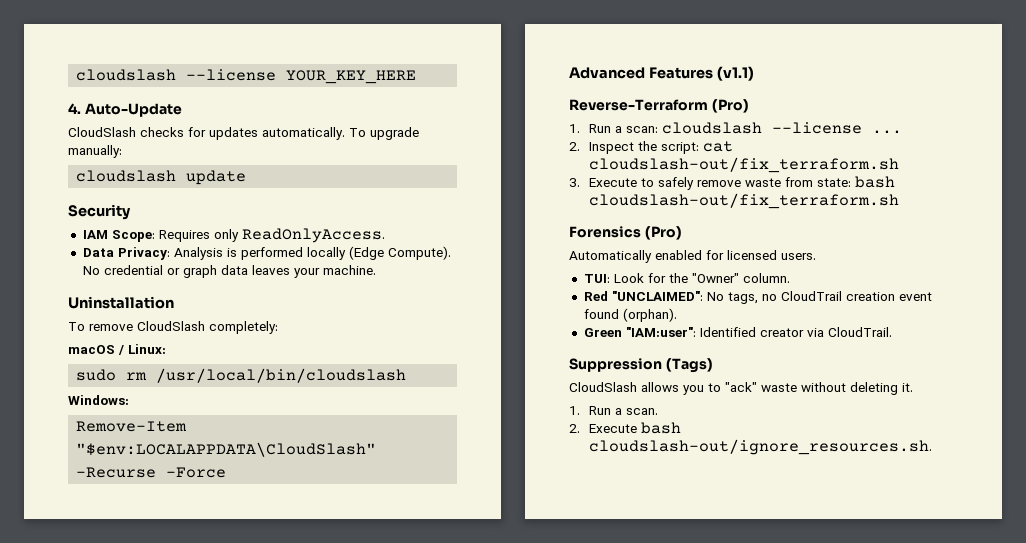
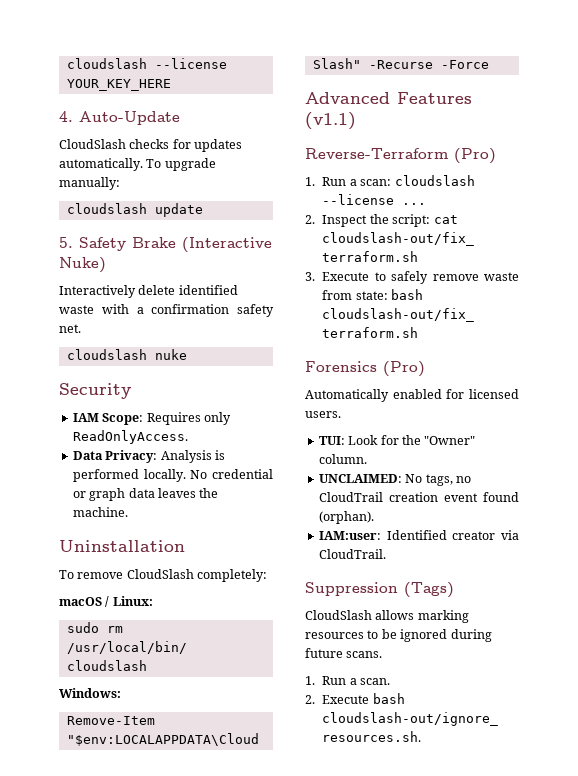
+ 5. Safety Brake (Interactive Nuke)
+ Interactively delete identified waste with a confirmation safety net.
+ cloudslash nuke
- Data Privacy: Analysis is performed locally (Edge Compute).
+ Data Privacy: Analysis is performed locally.
- No credential or graph data leaves your machine.
+ No credential or graph data leaves the machine.
- Red "UNCLAIMED": No tags, no CloudTrail creation event found (orphan).
+ UNCLAIMED: No tags, no CloudTrail creation event found (orphan).
- Green "IAM:user": Identified creator via CloudTrail.
+ IAM:user: Identified creator via CloudTrail.
- CloudSlash allows you to "ack" waste without deleting it.
+ CloudSlash allows marking resources to be ignored during future scans.

